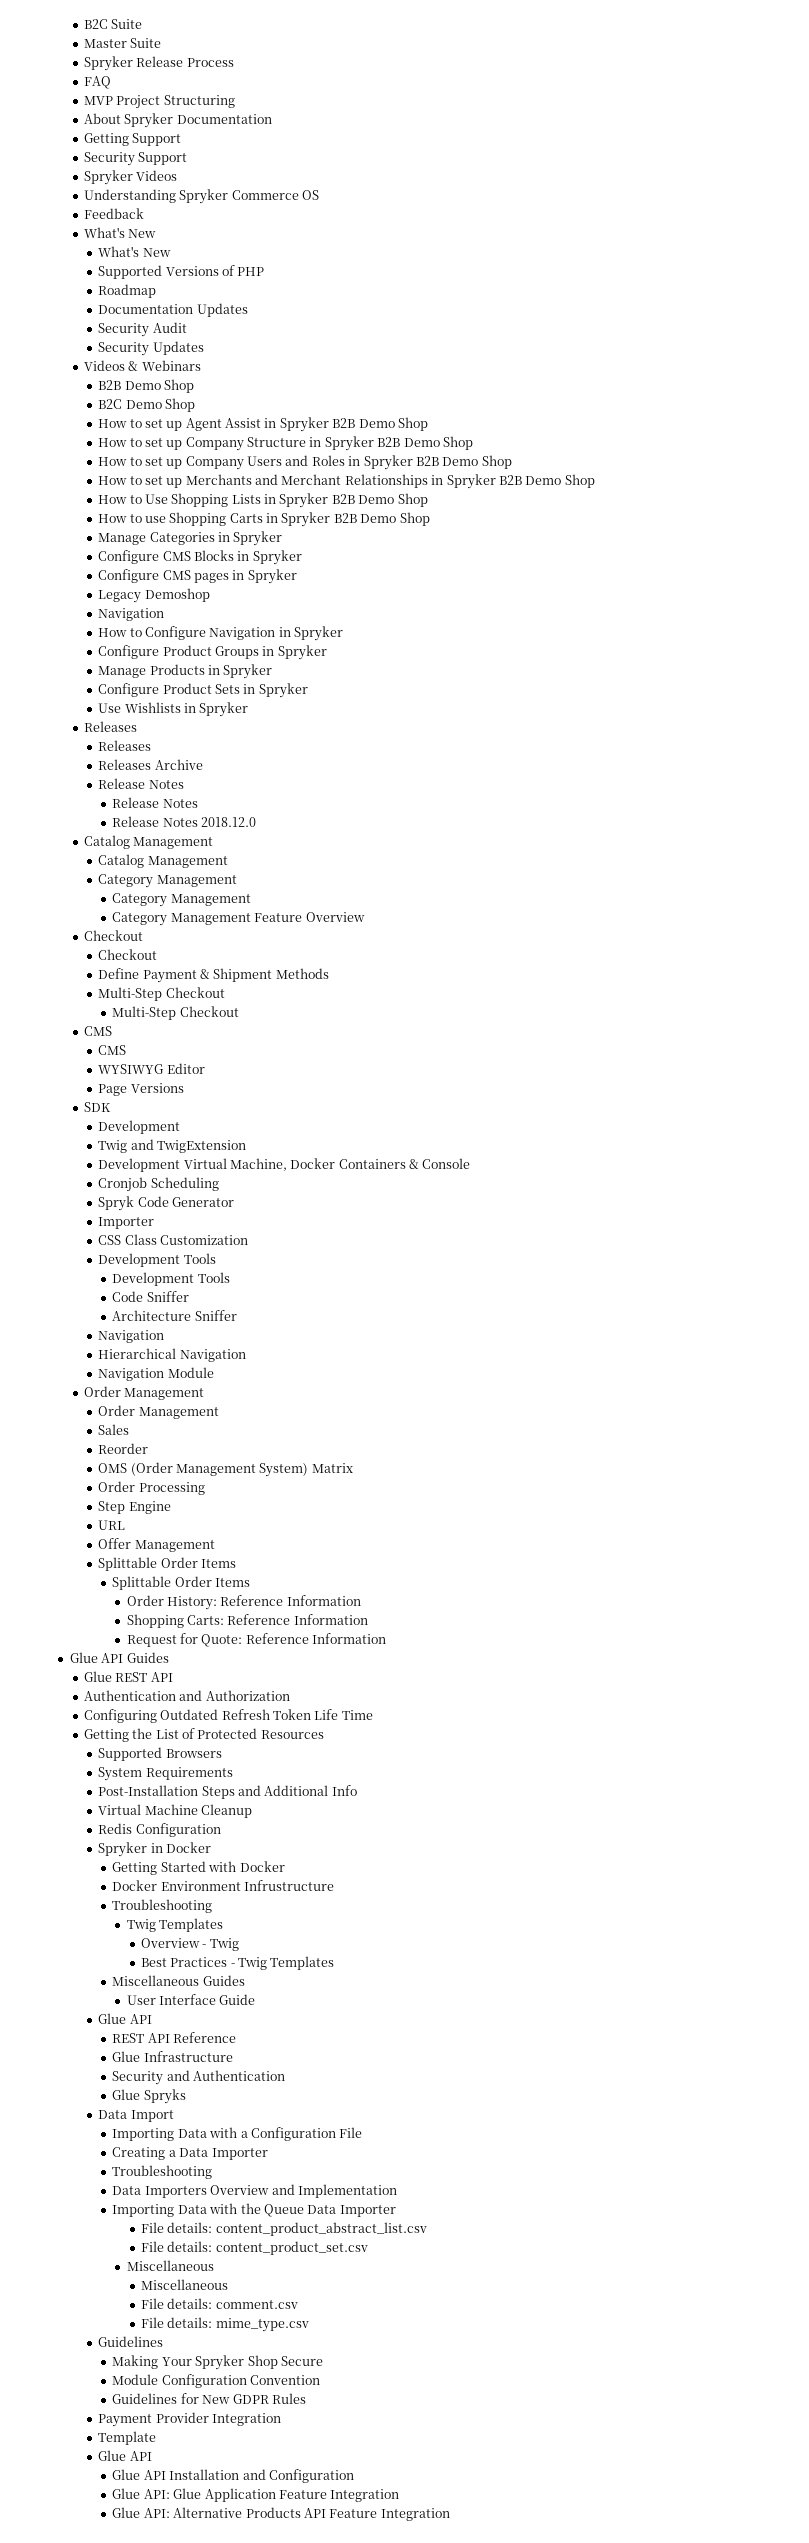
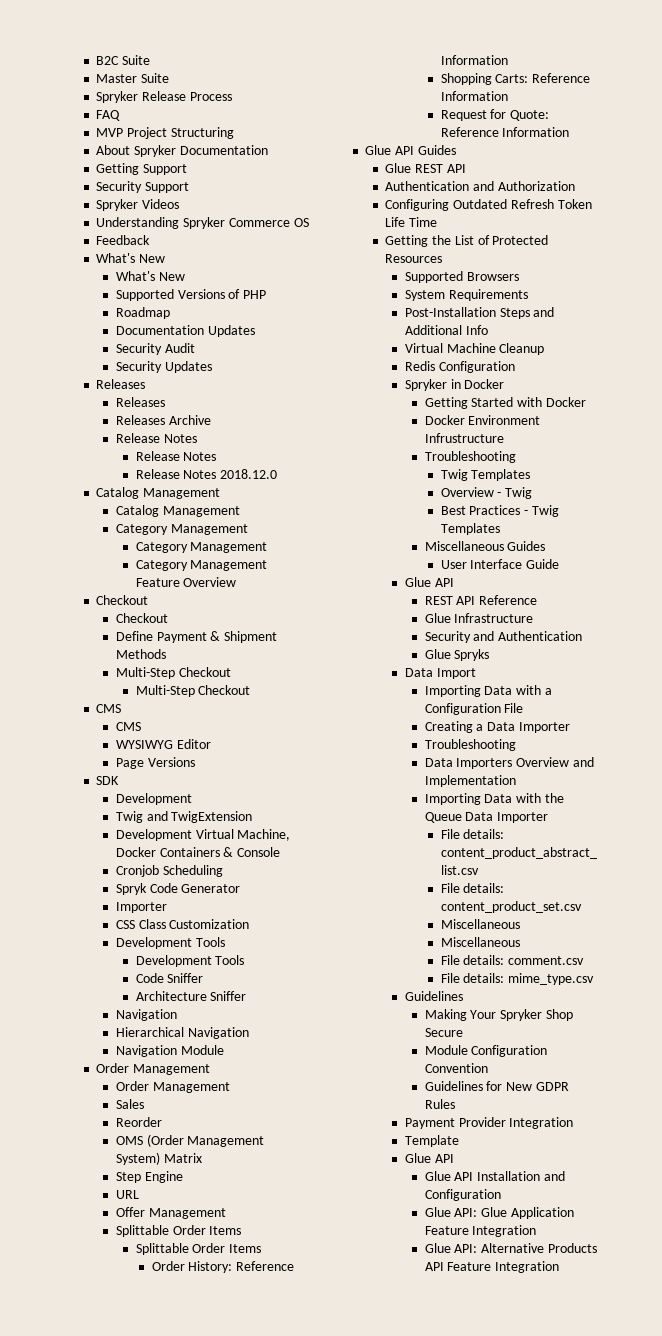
- Videos & Webinars
- B2B Demo Shop
- B2C Demo Shop
- How to set up Agent Assist in Spryker B2B Demo Shop
- How to set up Company Structure in Spryker B2B Demo Shop
- How to set up Company Users and Roles in Spryker B2B Demo Shop
- How to set up Merchants and Merchant Relationships in Spryker B2B Demo Shop
- How to Use Shopping Lists in Spryker B2B Demo Shop
- How to use Shopping Carts in Spryker B2B Demo Shop
- Manage Categories in Spryker
- Configure CMS Blocks in Spryker
- Configure CMS pages in Spryker
- Legacy Demoshop
- Navigation
- How to Configure Navigation in Spryker
- Configure Product Groups in Spryker
- Manage Products in Spryker
- Configure Product Sets in Spryker
- Use Wishlists in Spryker
- Order Processing

